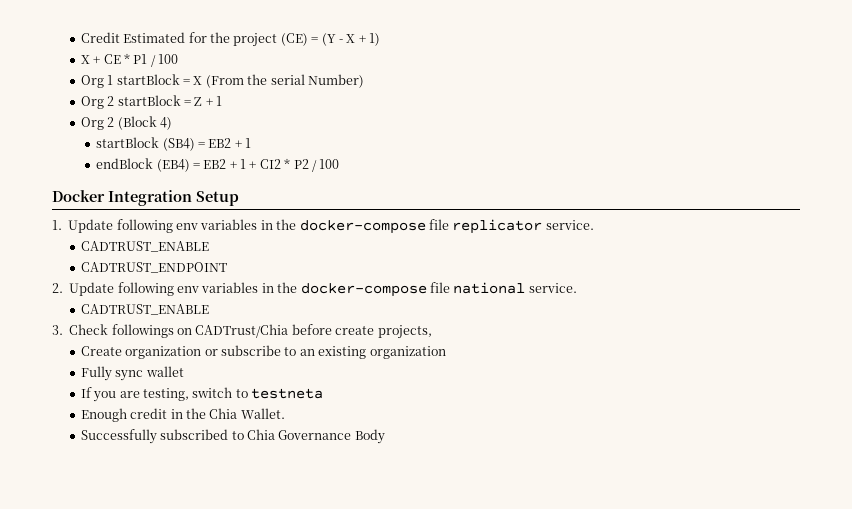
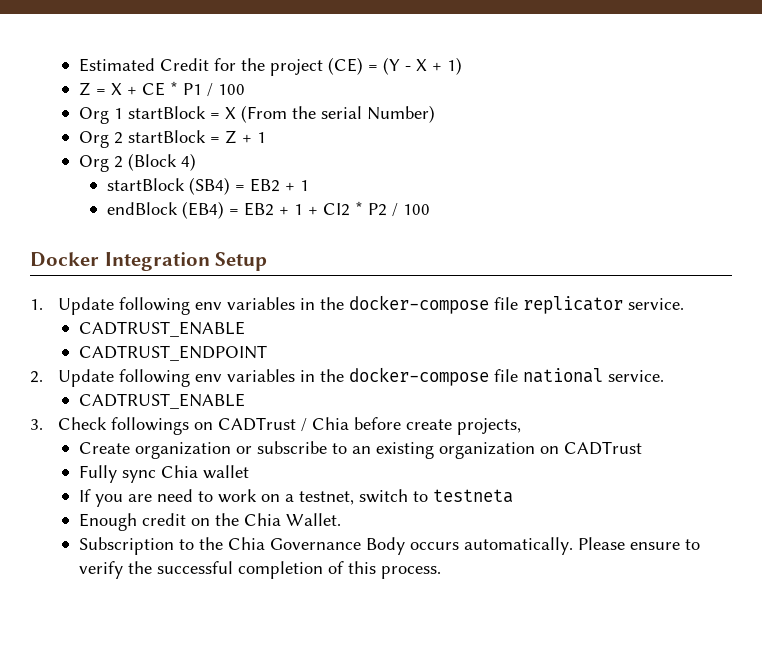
- Credit Estimated for the project (CE) = (Y - X + 1)
+ Estimated Credit for the project (CE) = (Y - X + 1)
- X + CE * P1 / 100
+ Z = X + CE * P1 / 100
- 3. Check followings on CADTrust/Chia before create projects,
+ 3. Check followings on CADTrust / Chia before create projects,
- Create organization or subscribe to an existing organization
+ Create organization or subscribe to an existing organization on CADTrust
- Fully sync wallet
+ Fully sync Chia wallet
- If you are testing, switch to testneta
+ If you are need to work on a testnet, switch to testneta
- Enough credit in the Chia Wallet.
+ Enough credit on the Chia Wallet.
- Successfully subscribed to Chia Governance Body
+ Subscription to the Chia Governance Body occurs automatically. Please ensure to verify the successful completion of this process.

